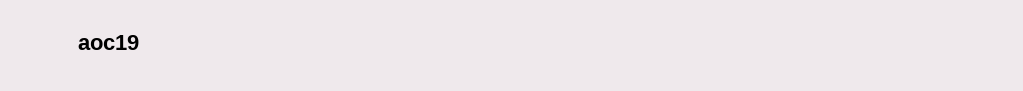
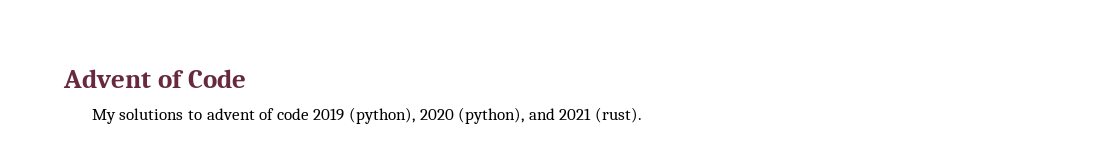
- aoc19
+ Advent of Code
+ My solutions to advent of code 2019 (python), 2020 (python), and 2021 (rust).

